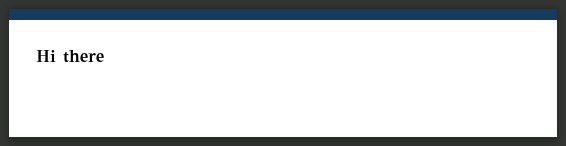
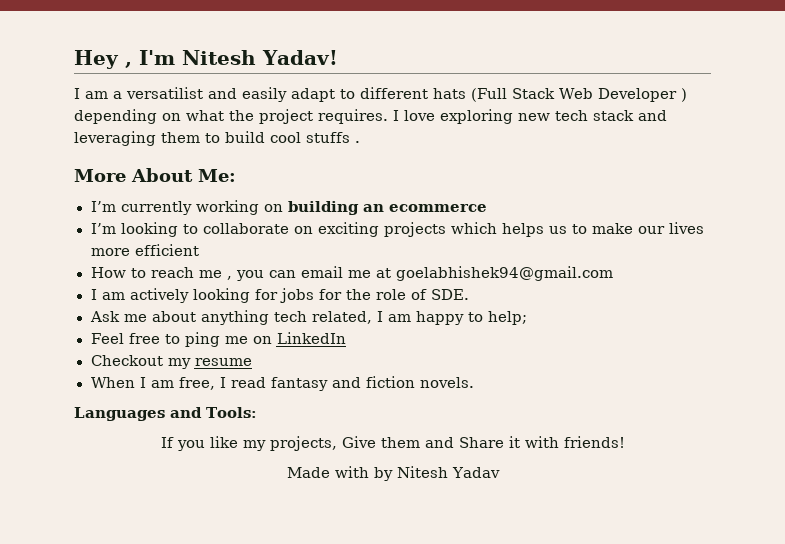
- Hi there
+ Hey , I'm Nitesh Yadav!
+ I am a versatilist and easily adapt to different hats (Full Stack Web Developer ) depending on what the project requires. I love exploring new tech stack and leveraging them to build cool stuffs .
+ More About Me:
+ I’m currently working on building an ecommerce
+ I’m looking to collaborate on exciting projects which helps us to make our lives more efficient
+ How to reach me , you can email me at goelabhishek94@gmail.com
+ I am actively looking for jobs for the role of SDE.
+ Ask me about anything tech related, I am happy to help;
+ Feel free to ping me on LinkedIn
+ Checkout my resume
+ When I am free, I read fantasy and fiction novels.
+ Languages and Tools:
+ If you like my projects, Give them and Share it with friends!
+ Made with by Nitesh Yadav

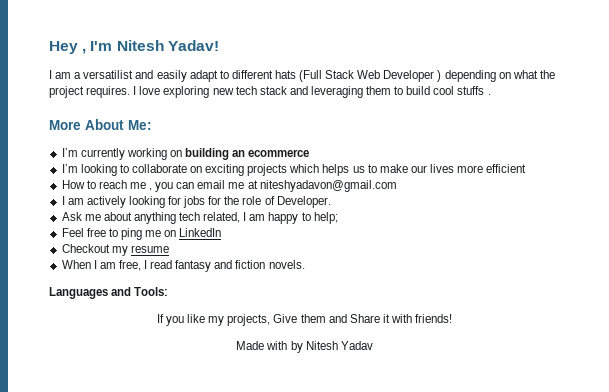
- How to reach me , you can email me at goelabhishek94@gmail.com
+ How to reach me , you can email me at niteshyadavon@gmail.com
- I am actively looking for jobs for the role of SDE.
+ I am actively looking for jobs for the role of Developer.

